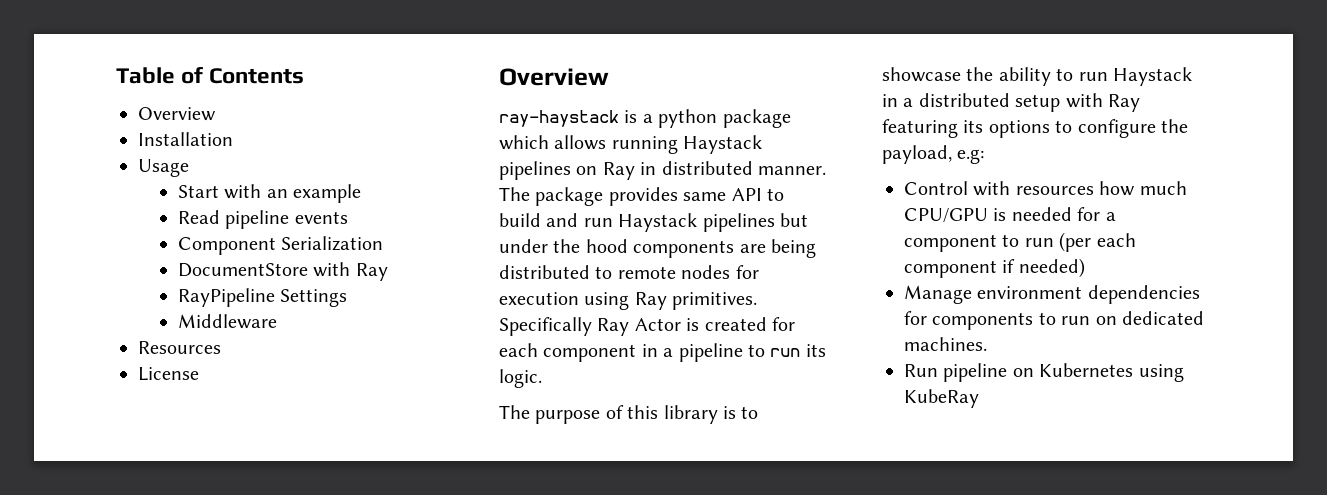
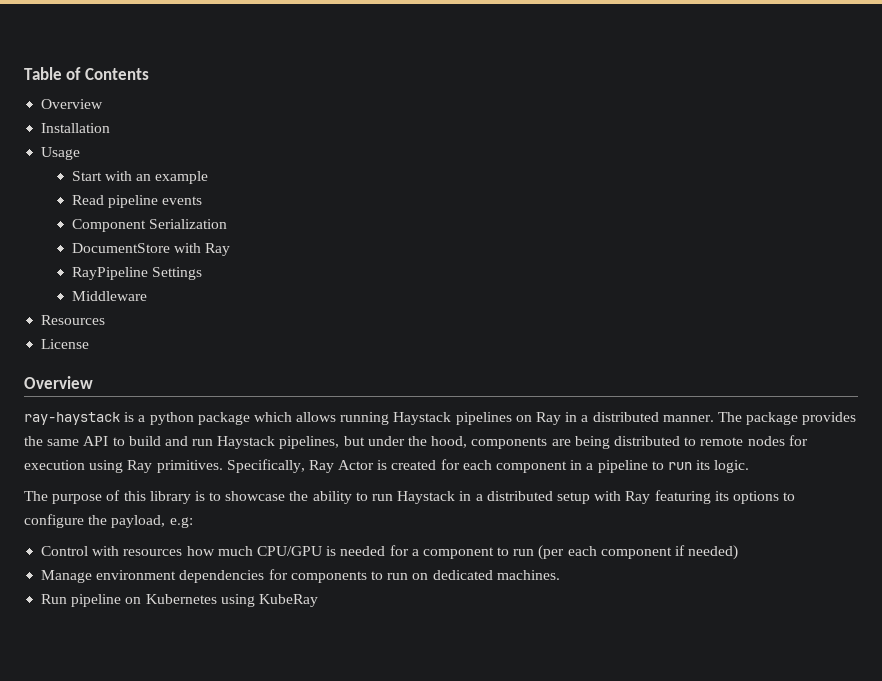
- ray-haystack is a python package which allows running Haystack pipelines on Ray in distributed manner.
+ ray-haystack is a python package which allows running Haystack pipelines on Ray in a distributed manner.
- The package provides same API to build and run Haystack pipelines but under the hood components are being distributed to remote nodes for execution using Ray primitives.
+ The package provides the same API to build and run Haystack pipelines, but under the hood, components are being distributed to remote nodes for execution using Ray primitives.
- Specifically Ray Actor is created for each component in a pipeline to run its logic.
+ Specifically, Ray Actor is created for each component in a pipeline to run its logic.

